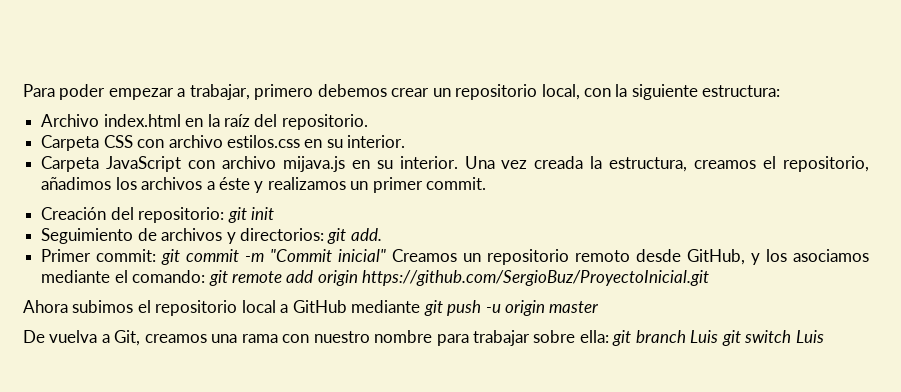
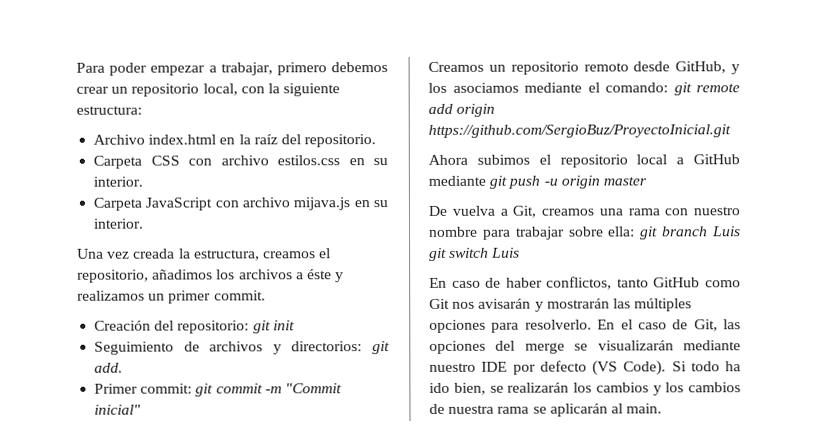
- Carpeta JavaScript con archivo mijava.js en su interior. Una vez creada la estructura, creamos el repositorio, añadimos los archivos a éste y realizamos un primer commit.
+ Carpeta JavaScript con archivo mijava.js en su interior.
+ Una vez creada la estructura, creamos el repositorio, añadimos los archivos a éste y realizamos un primer commit.
- Primer commit: git commit -m "Commit inicial" Creamos un repositorio remoto desde GitHub, y los asociamos mediante el comando: git remote add origin https://github.com/SergioBuz/ProyectoInicial.git
+ Primer commit: git commit -m "Commit inicial"
+ Creamos un repositorio remoto desde GitHub, y los asociamos mediante el comando: git remote add origin https://github.com/SergioBuz/ProyectoInicial.git
+ En caso de haber conflictos, tanto GitHub como Git nos avisarán y mostrarán las múltiples opciones para resolverlo. En el caso de Git, las opciones del merge se visualizarán mediante nuestro IDE por defecto (VS Code). Si todo ha ido bien, se realizarán los cambios y los cambios de nuestra rama se aplicarán al main.

